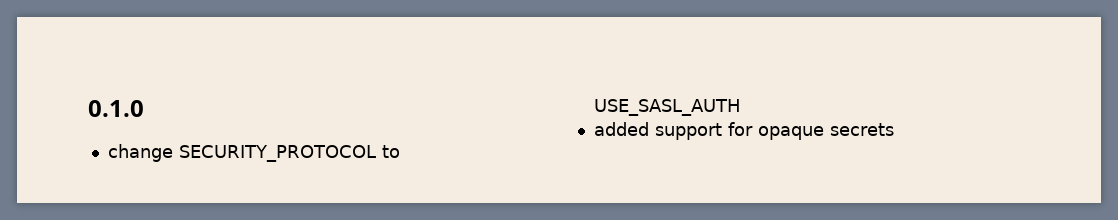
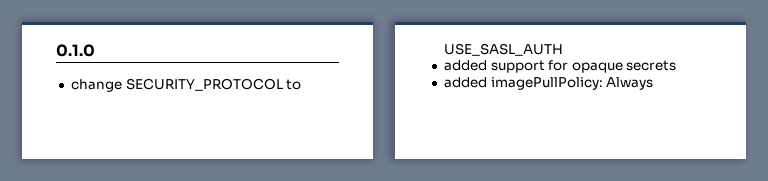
+ added imagePullPolicy: Always

